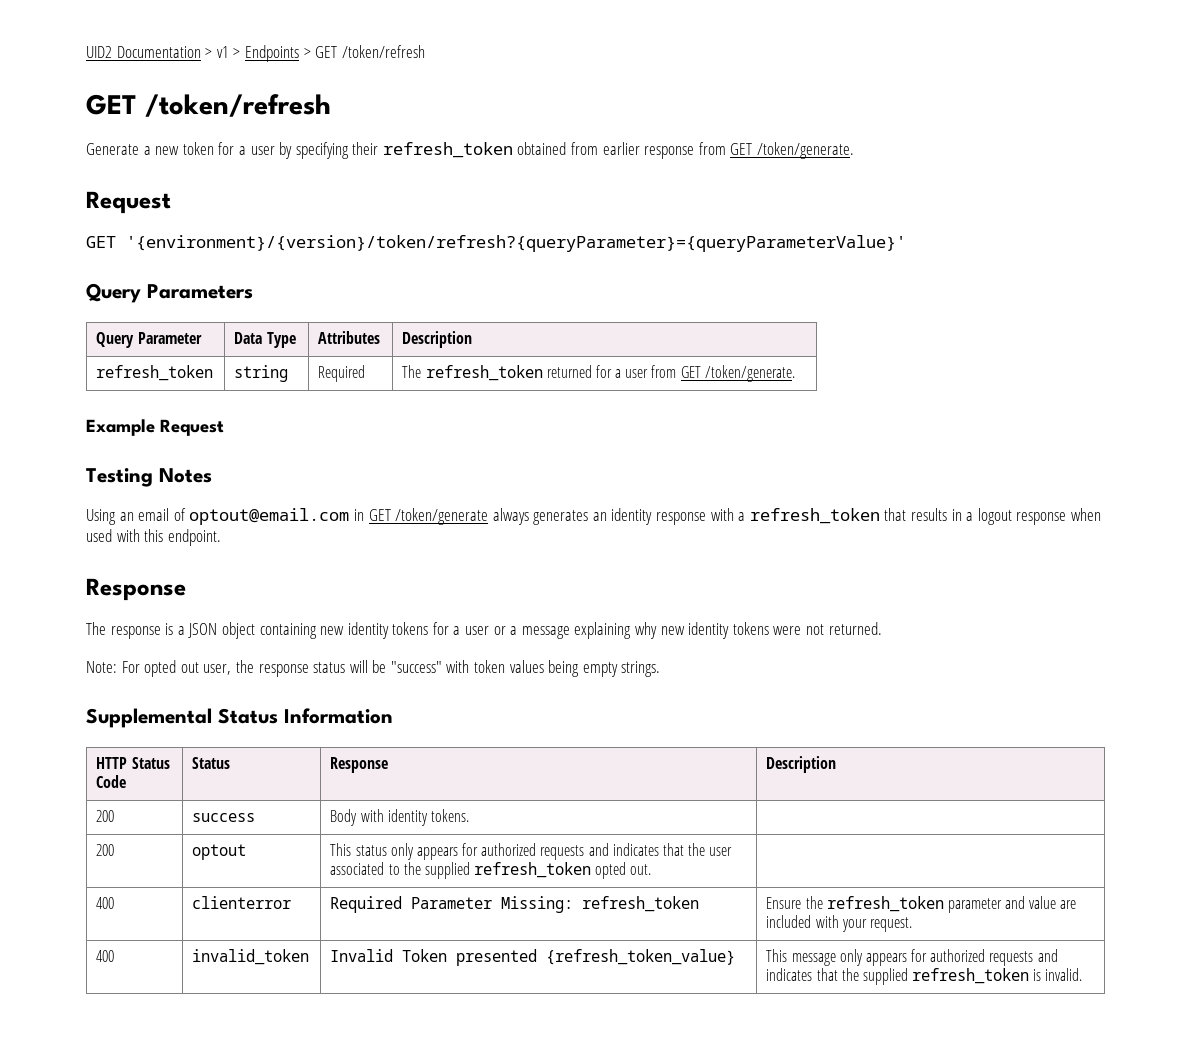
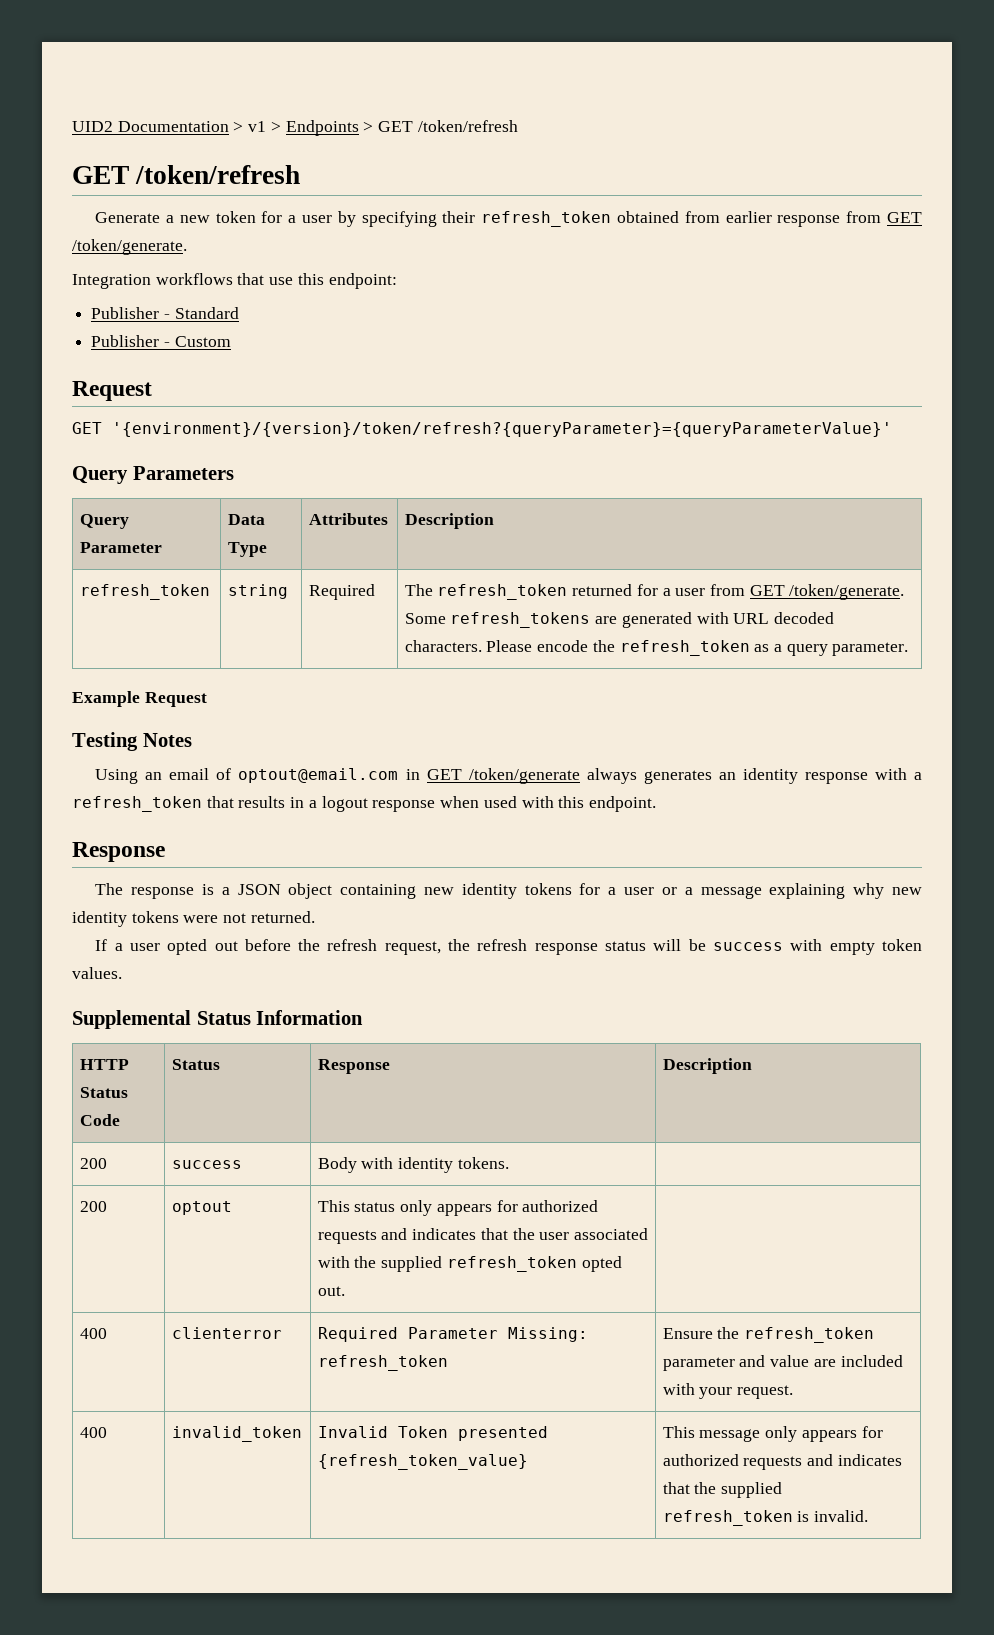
+ Integration workflows that use this endpoint:
+ Publisher - Standard
+ Publisher - Custom
- refresh_token | string | Required | The refresh_token returned for a user from GET /token/generate.
+ refresh_token | string | Required | The refresh_token returned for a user from GET /token/generate. Some refresh_tokens are generated with URL decoded characters. Please encode the refresh_token as a query parameter.
- Note: For opted out user, the response status will be "success" with token values being empty strings.
+ If a user opted out before the refresh request, the refresh response status will be success with empty token values.
- 200 | optout | This status only appears for authorized requests and indicates that the user associated to the supplied refresh_token opted out. |
+ 200 | optout | This status only appears for authorized requests and indicates that the user associated with the supplied refresh_token opted out. |

